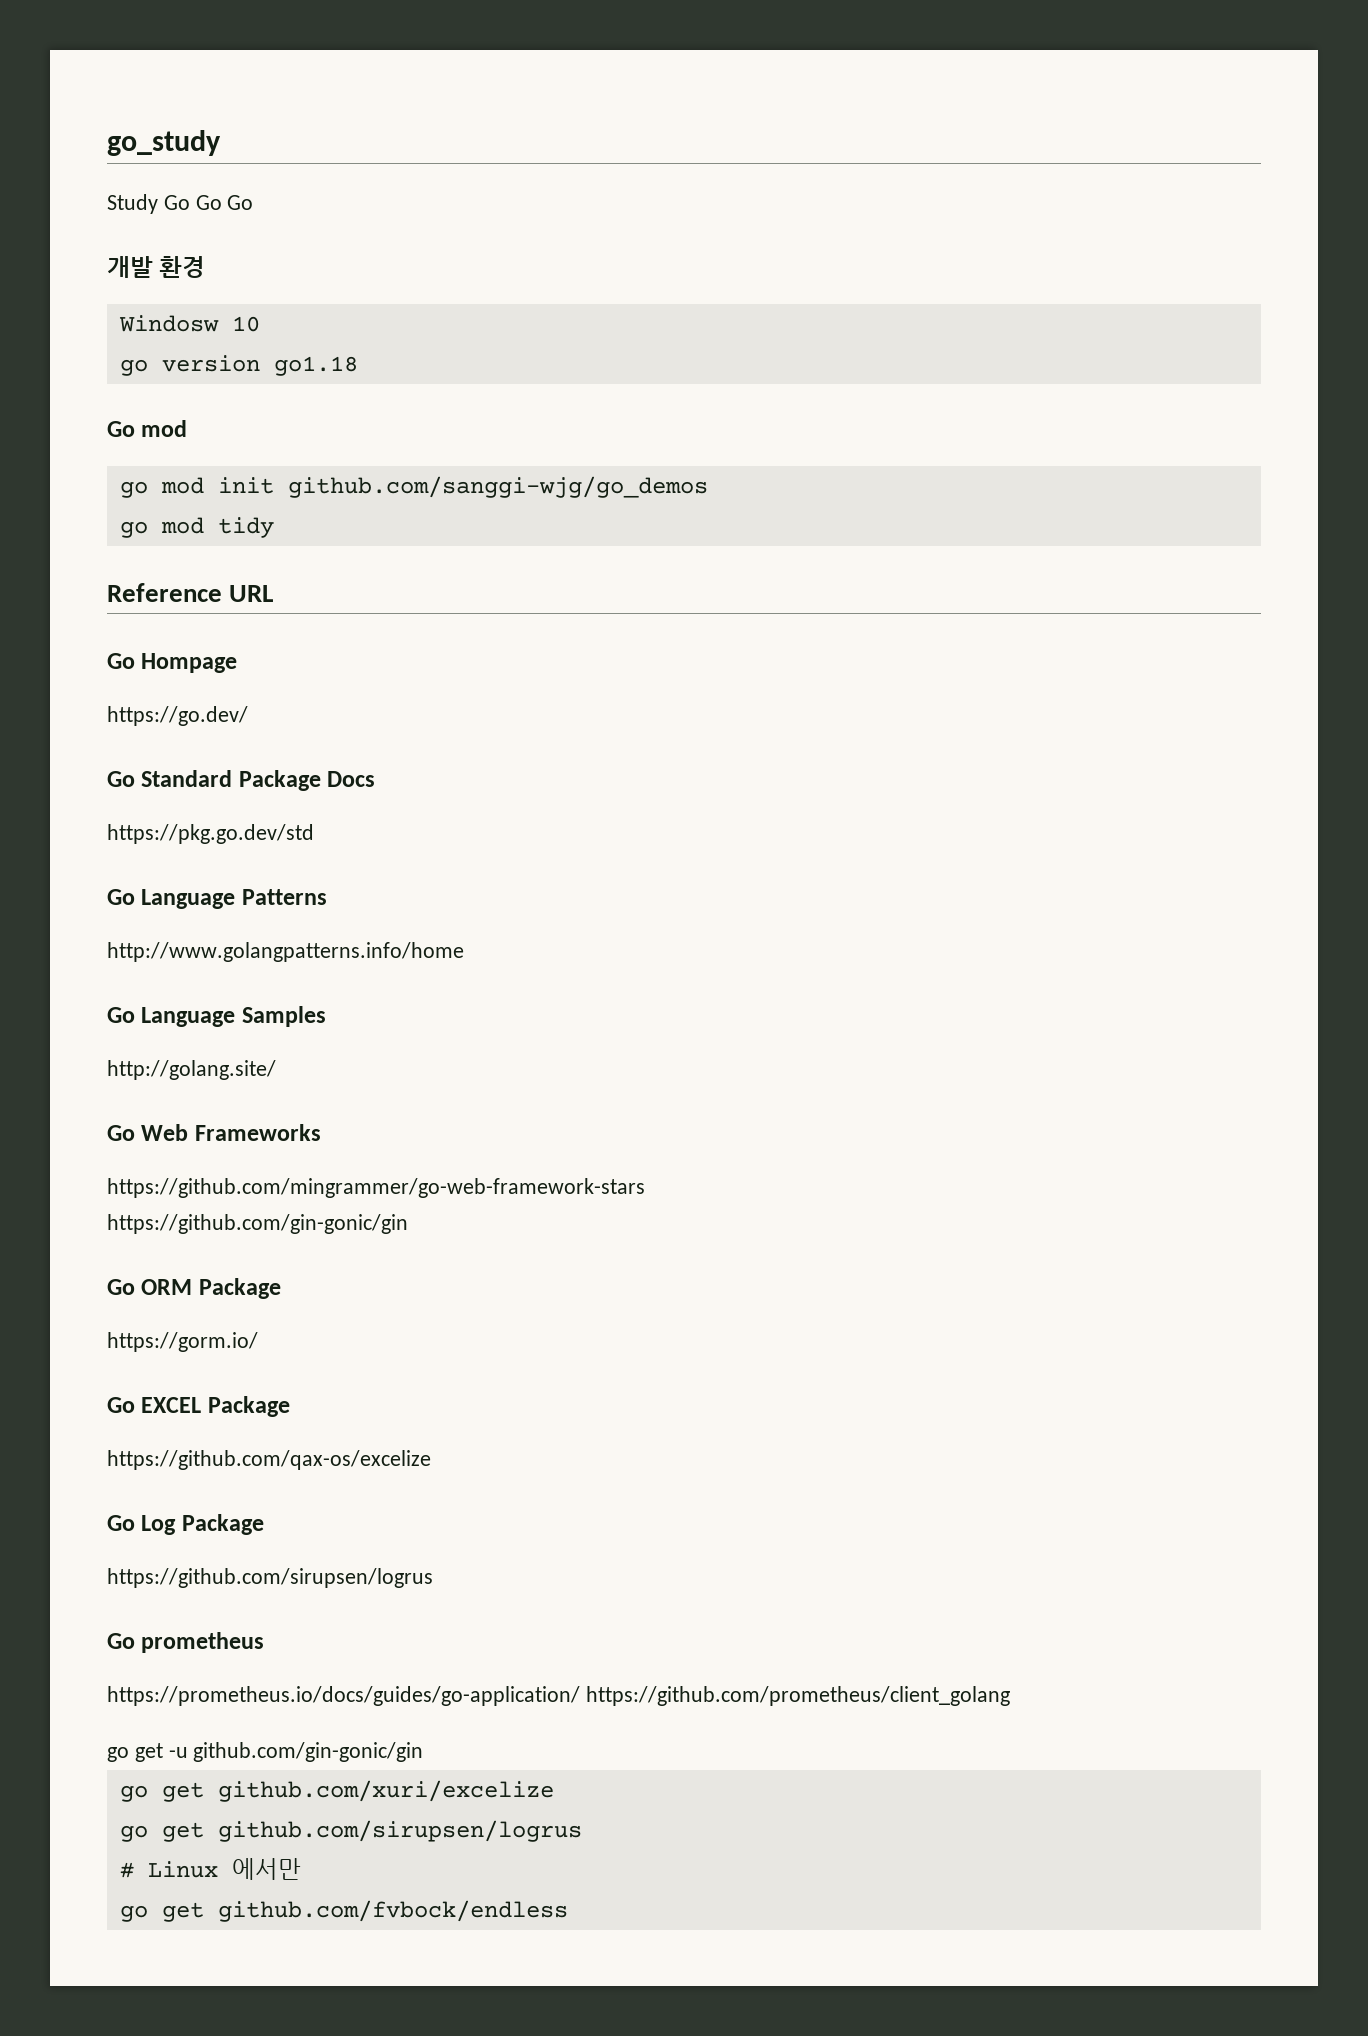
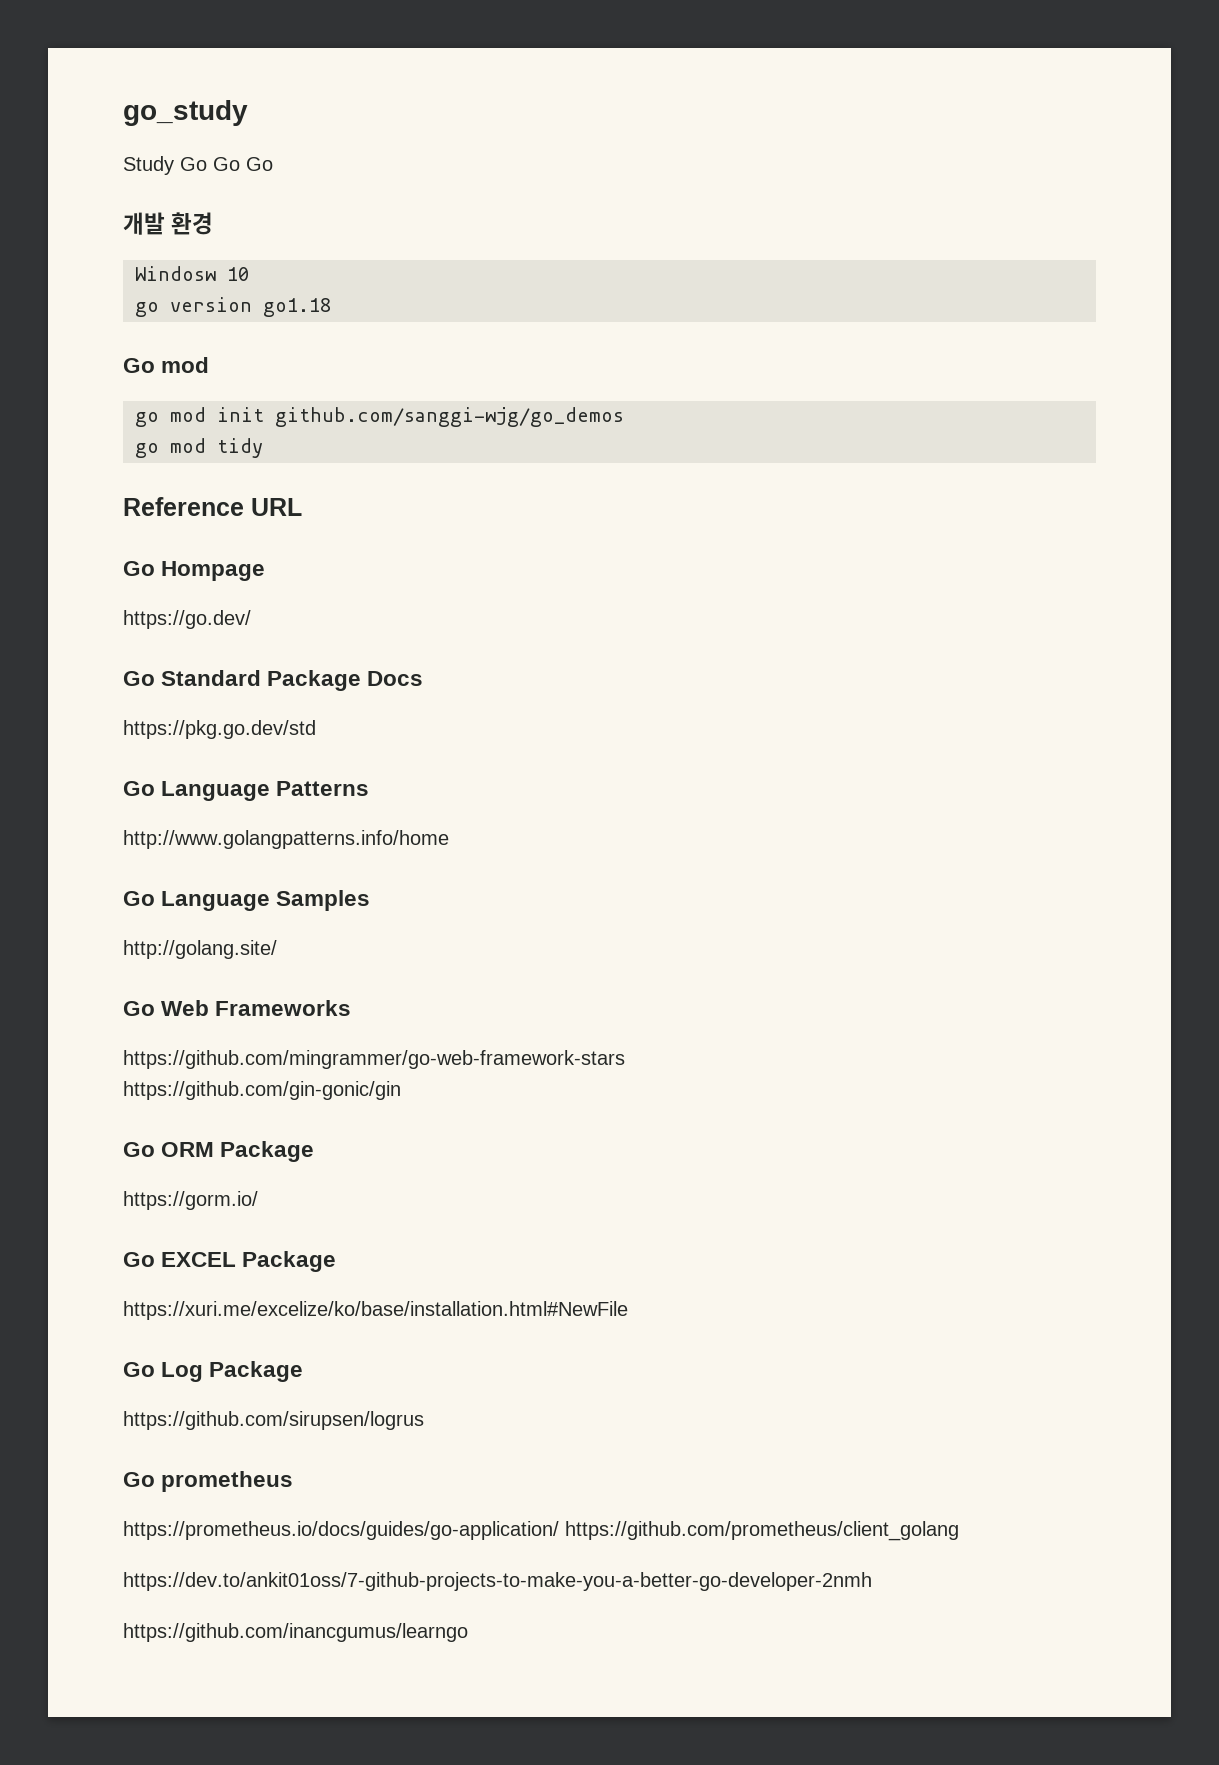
- https://github.com/qax-os/excelize
+ https://xuri.me/excelize/ko/base/installation.html#NewFile
- go get -u github.com/gin-gonic/gin
- go get github.com/xuri/excelize
- go get github.com/sirupsen/logrus
- # Linux 에서만
- go get github.com/fvbock/endless
+ https://dev.to/ankit01oss/7-github-projects-to-make-you-a-better-go-developer-2nmh
+ https://github.com/inancgumus/learngo

